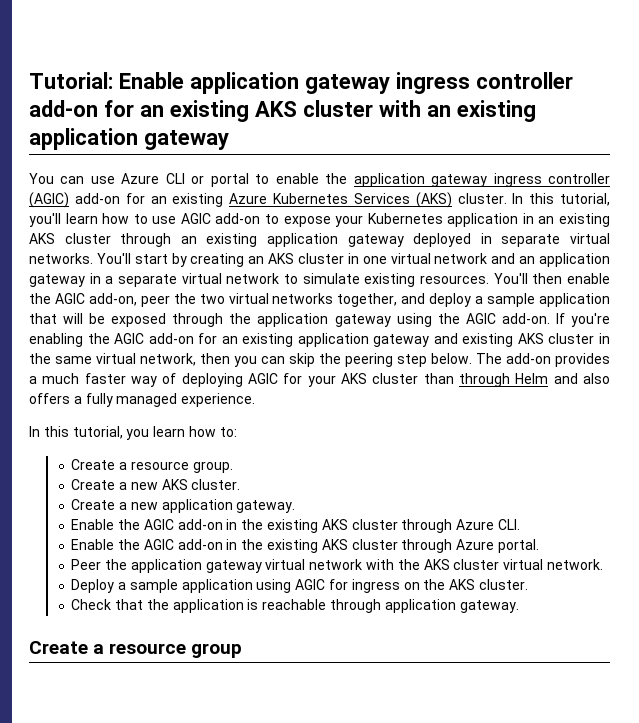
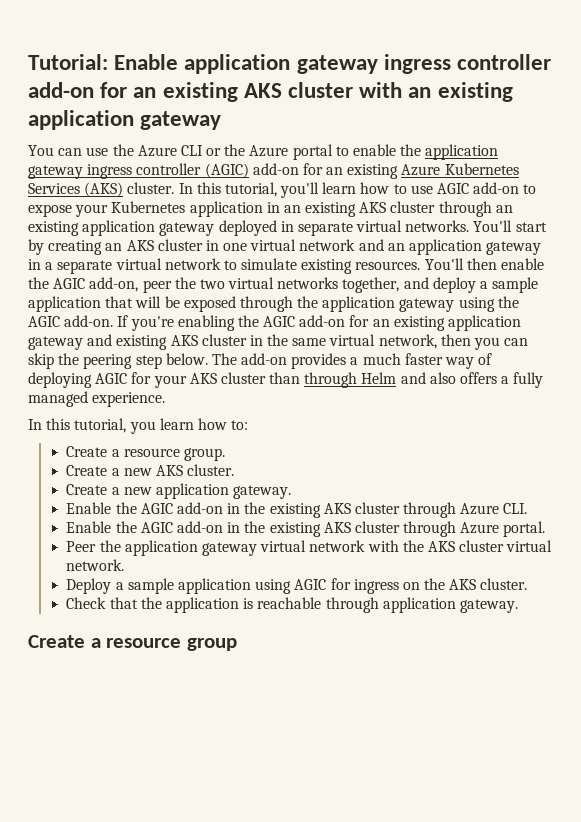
- You can use Azure CLI or portal to enable the application gateway ingress controller (AGIC) add-on for an existing Azure Kubernetes Services (AKS) cluster.
+ You can use the Azure CLI or the Azure portal to enable the application gateway ingress controller (AGIC) add-on for an existing Azure Kubernetes Services (AKS) cluster.

